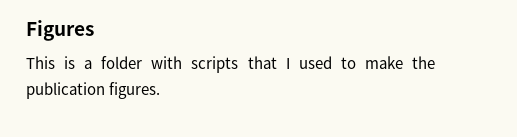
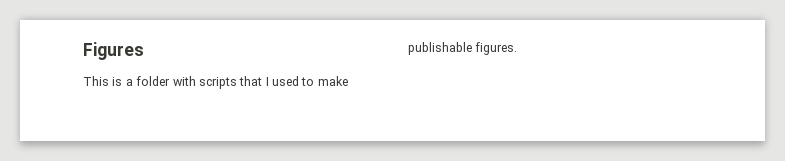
- This is a folder with scripts that I used to make the publication figures.
+ This is a folder with scripts that I used to make publishable figures.

